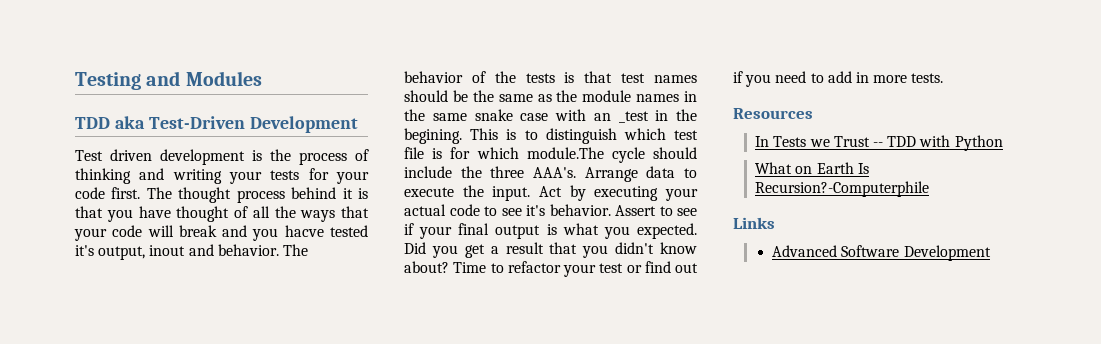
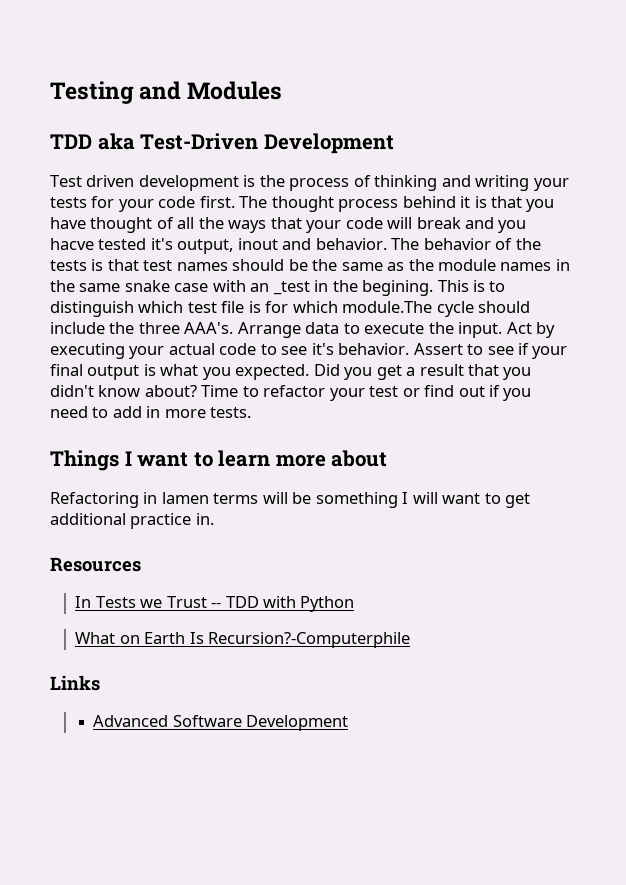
+ Things I want to learn more about
+ Refactoring in lamen terms will be something I will want to get additional practice in.

